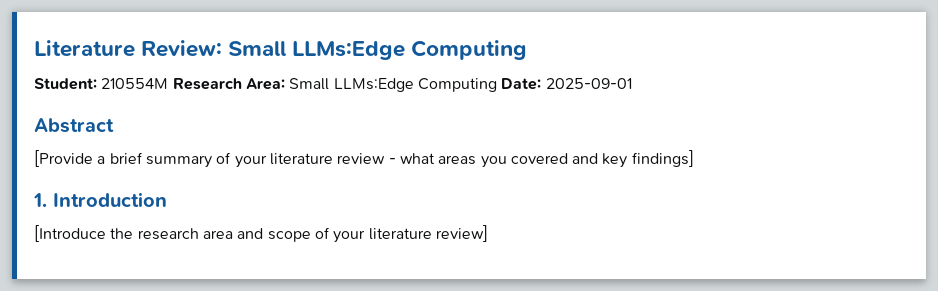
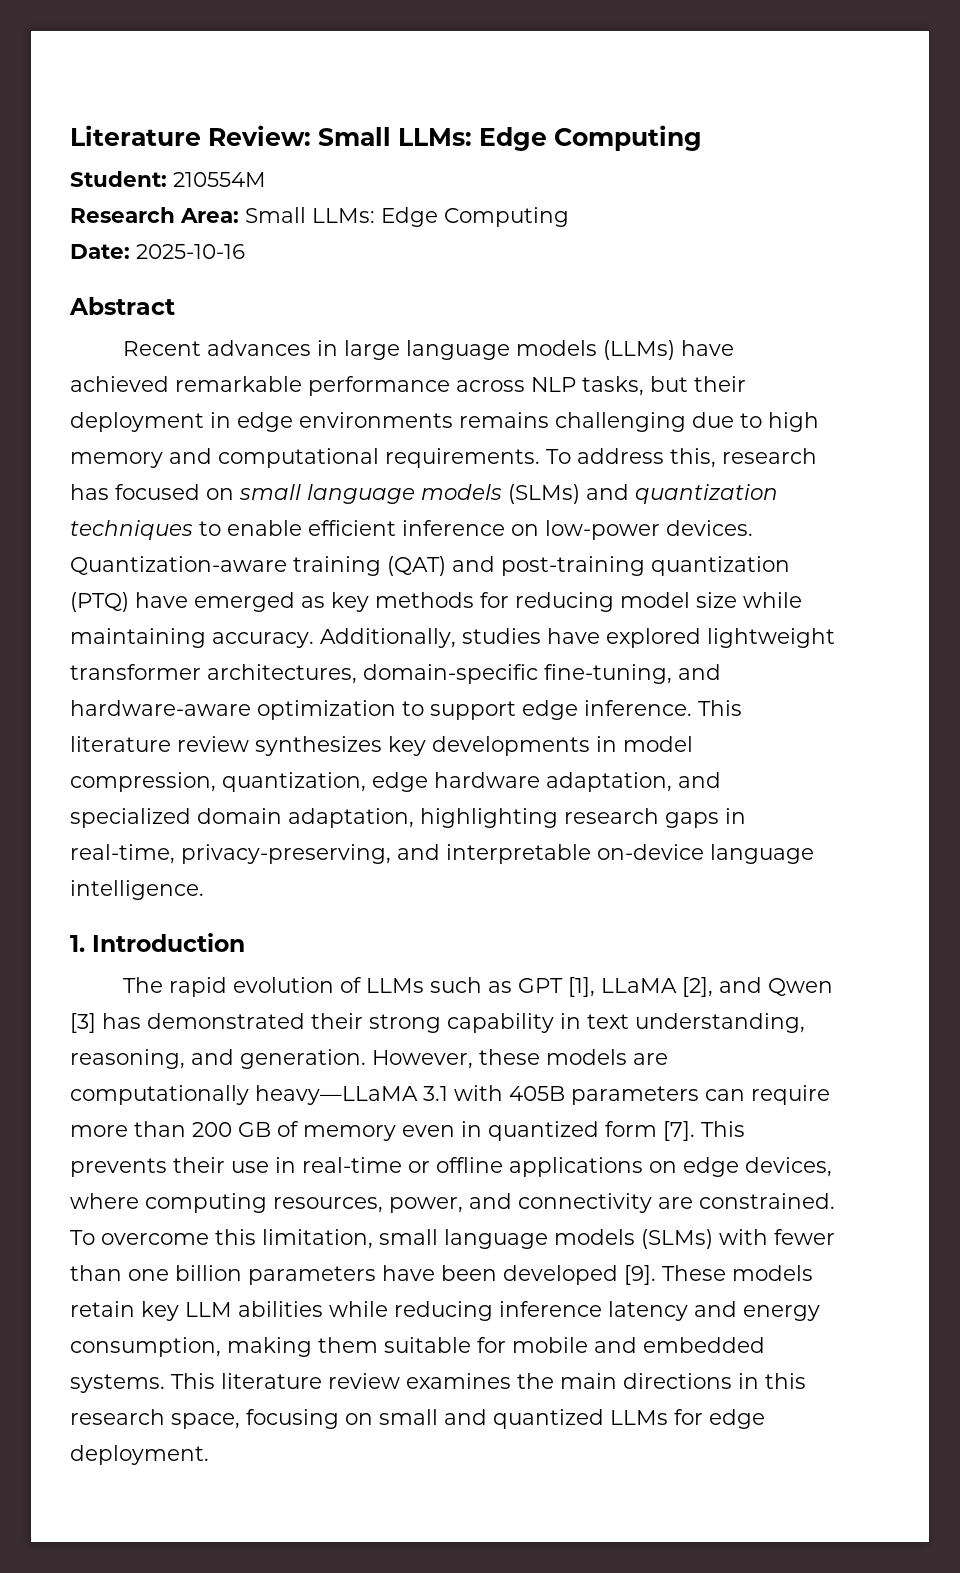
- Literature Review: Small LLMs:Edge Computing
+ Literature Review: Small LLMs: Edge Computing
- Student: 210554M Research Area: Small LLMs:Edge Computing Date: 2025-09-01
+ Student: 210554M
+ Research Area: Small LLMs: Edge Computing
+ Date: 2025-10-16
- [Provide a brief summary of your literature review - what areas you covered and key findings]
+ Recent advances in large language models (LLMs) have achieved remarkable performance across NLP tasks, but their deployment in edge environments remains challenging due to high memory and computational requirements. To address this, research has focused on small language models (SLMs) and quantization techniques to enable efficient inference on low-power devices. Quantization-aware training (QAT) and post-training quantization (PTQ) have emerged as key methods for reducing model size while maintaining accuracy. Additionally, studies have explored lightweight transformer architectures, domain-specific fine-tuning, and hardware-aware optimization to support edge inference. This literature review synthesizes key developments in model compression, quantization, edge hardware adaptation, and specialized domain adaptation, highlighting research gaps in real-time, privacy-preserving, and interpretable on-device language intelligence.
  1. Introduction
- [Introduce the research area and scope of your literature review]
+ The rapid evolution of LLMs such as GPT [1], LLaMA [2], and Qwen [3] has demonstrated their strong capability in text understanding, reasoning, and generation. However, these models are computationally heavy—LLaMA 3.1 with 405B parameters can require more than 200 GB of memory even in quantized form [7]. This prevents their use in real-time or offline applications on edge devices, where computing resources, power, and connectivity are constrained. To overcome this limitation, small language models (SLMs) with fewer than one billion parameters have been developed [9]. These models retain key LLM abilities while reducing inference latency and energy consumption, making them suitable for mobile and embedded systems. This literature review examines the main directions in this research space, focusing on small and quantized LLMs for edge deployment.

